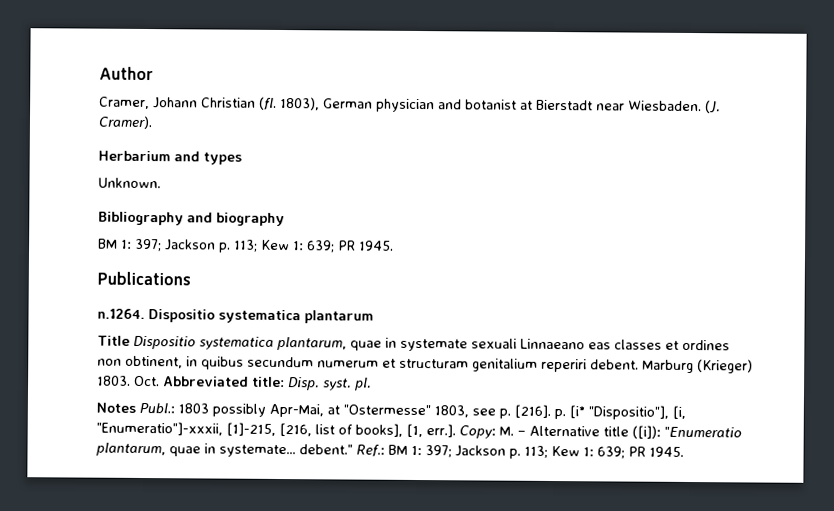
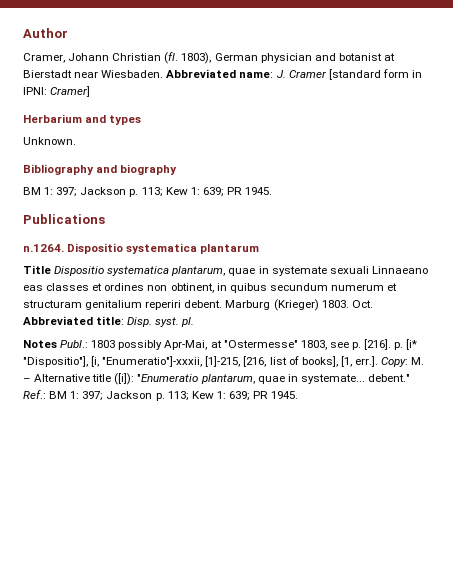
- (J. Cramer).
+ Abbreviated name: J. Cramer [standard form in IPNI: Cramer]

